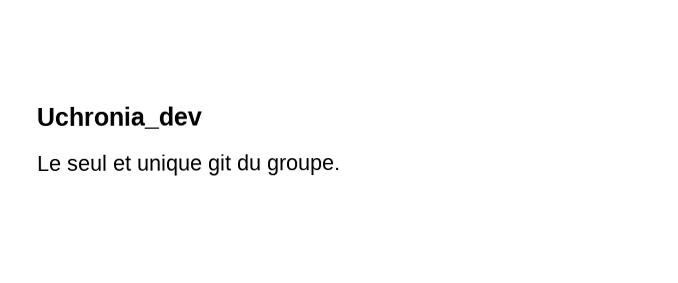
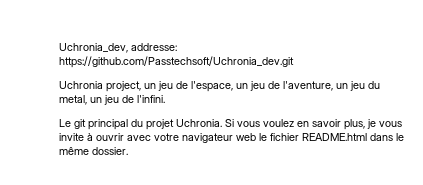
- Uchronia_dev
- Le seul et unique git du groupe.
+ Uchronia_dev, addresse: https://github.com/Passtechsoft/Uchronia_dev.git
+ Uchronia project, un jeu de l'espace, un jeu de l'aventure, un jeu du metal, un jeu de l'infini.
+ Le git principal du projet Uchronia. Si vous voulez en savoir plus, je vous invite à ouvrir avec votre navigateur web le fichier README.html dans le même dossier.

